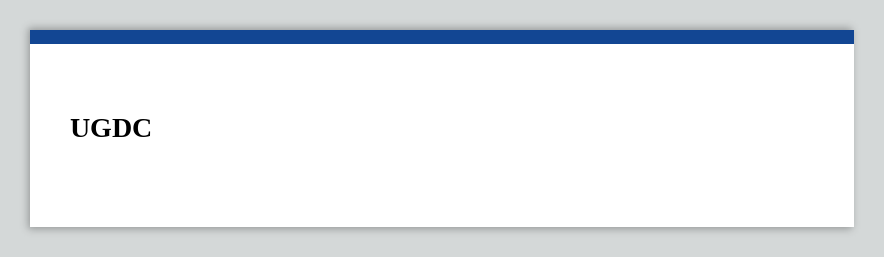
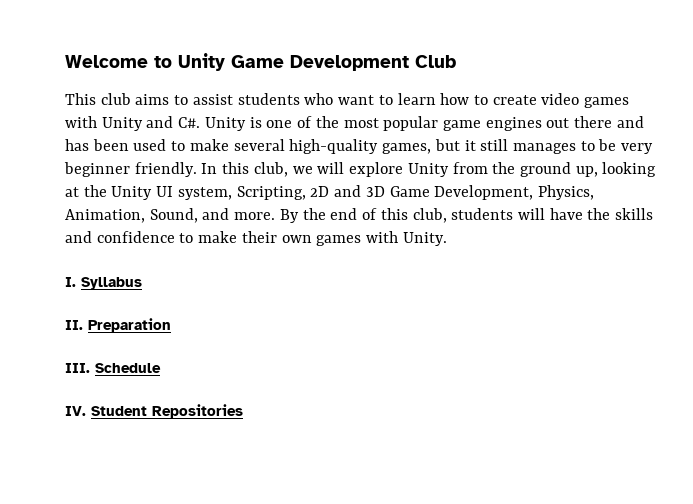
- UGDC
+ Welcome to Unity Game Development Club
+ This club aims to assist students who want to learn how to create video games with Unity and C#. Unity is one of the most popular game engines out there and has been used to make several high-quality games, but it still manages to be very beginner friendly. In this club, we will explore Unity from the ground up, looking at the Unity UI system, Scripting, 2D and 3D Game Development, Physics, Animation, Sound, and more. By the end of this club, students will have the skills and confidence to make their own games with Unity.
+ I. Syllabus
+ II. Preparation
+ III. Schedule
+ IV. Student Repositories

